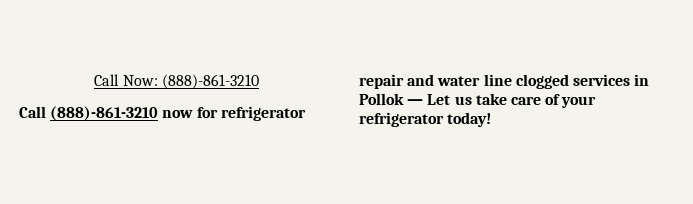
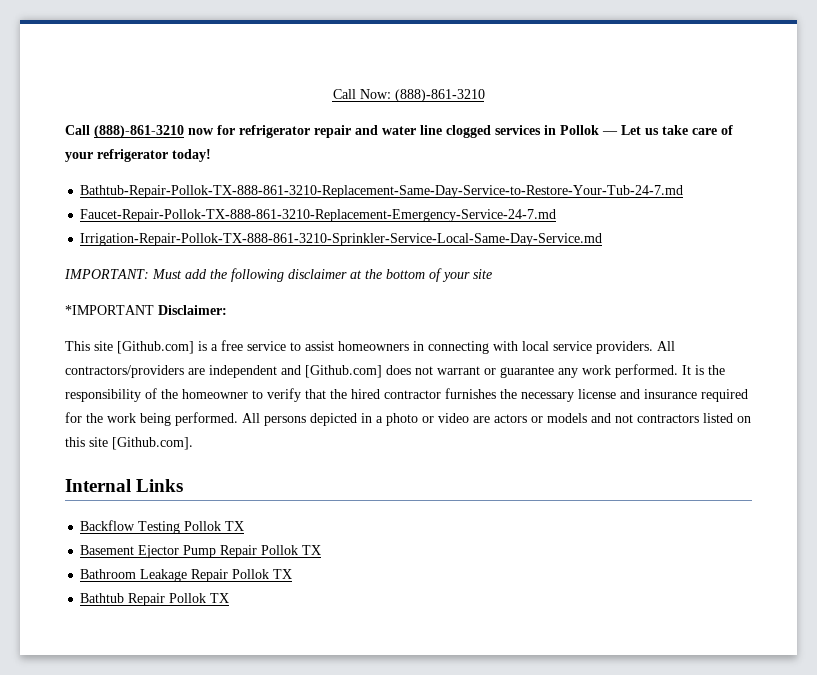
+ Bathtub-Repair-Pollok-TX-888-861-3210-Replacement-Same-Day-Service-to-Restore-Your-Tub-24-7.md
+ Faucet-Repair-Pollok-TX-888-861-3210-Replacement-Emergency-Service-24-7.md
+ Irrigation-Repair-Pollok-TX-888-861-3210-Sprinkler-Service-Local-Same-Day-Service.md
+ IMPORTANT: Must add the following disclaimer at the bottom of your site
+ *IMPORTANT Disclaimer:
+ This site [Github.com] is a free service to assist homeowners in connecting with local service providers. All contractors/providers are independent and [Github.com] does not warrant or guarantee any work performed. It is the responsibility of the homeowner to verify that the hired contractor furnishes the necessary license and insurance required for the work being performed. All persons depicted in a photo or video are actors or models and not contractors listed on this site [Github.com].
+ Internal Links
+ Backflow Testing Pollok TX
+ Basement Ejector Pump Repair Pollok TX
+ Bathroom Leakage Repair Pollok TX
+ Bathtub Repair Pollok TX

